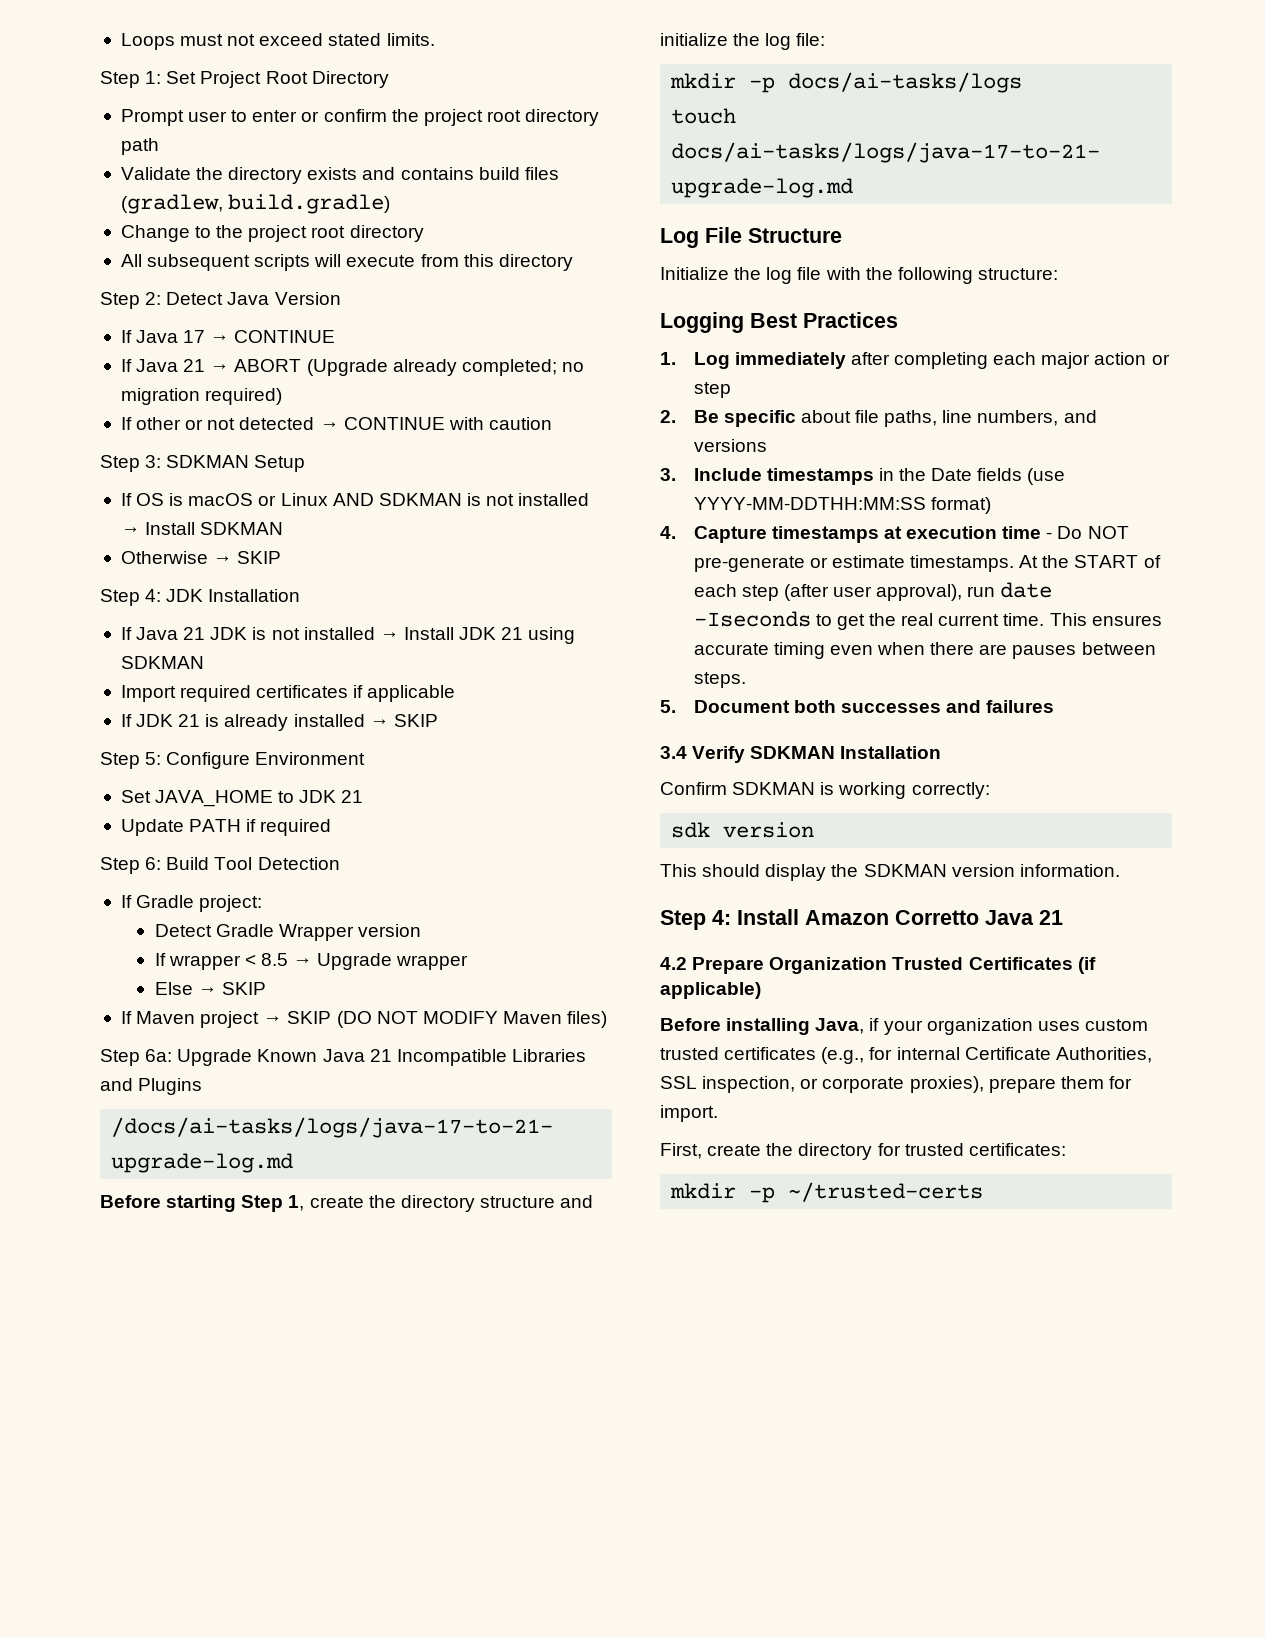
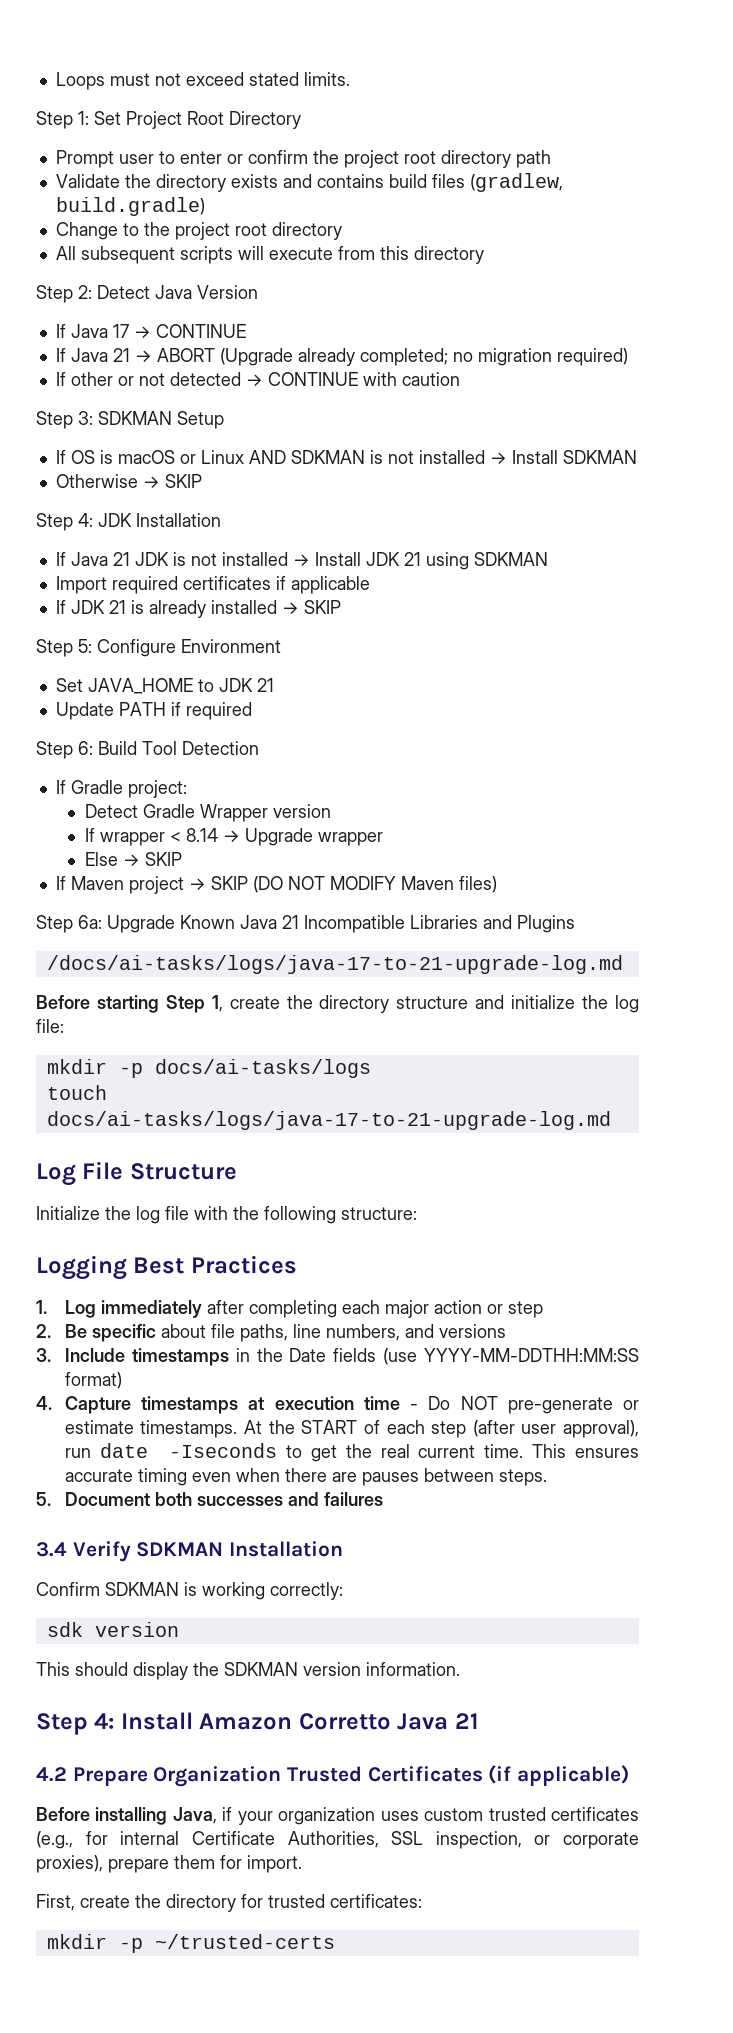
- If wrapper < 8.5 → Upgrade wrapper
+ If wrapper < 8.14 → Upgrade wrapper

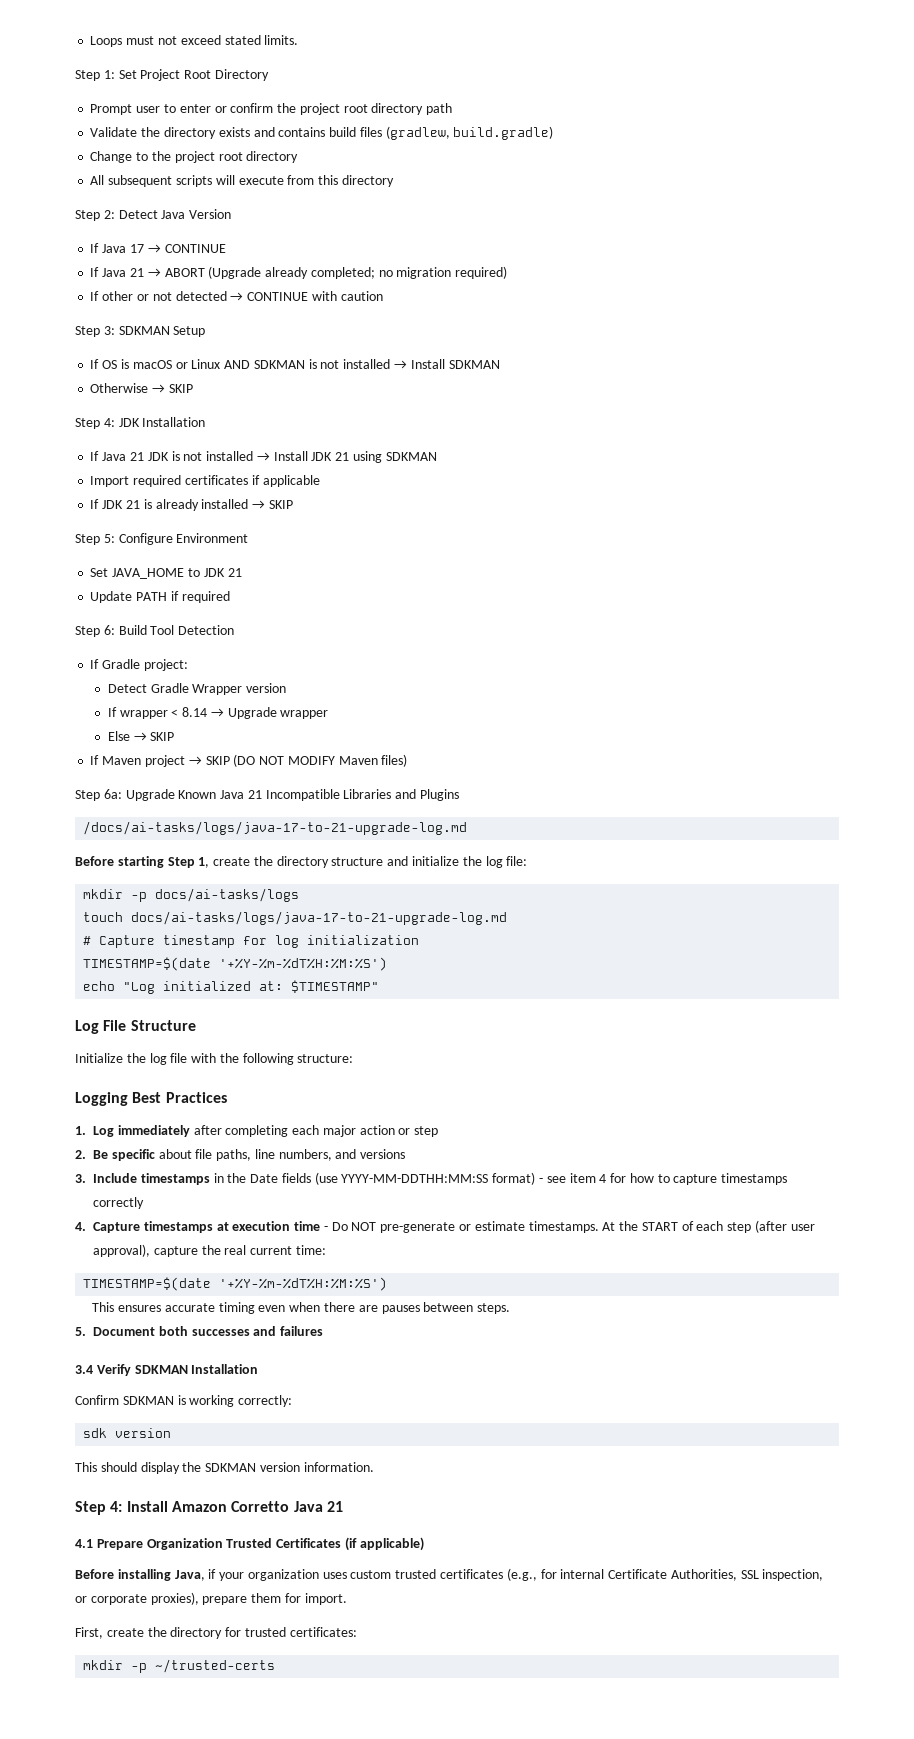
+ # Capture timestamp for log initialization
+ TIMESTAMP=$(date '+%Y-%m-%dT%H:%M:%S')
+ echo "Log initialized at: $TIMESTAMP"
- 3. Include timestamps in the Date fields (use YYYY-MM-DDTHH:MM:SS format)
+ 3. Include timestamps in the Date fields (use YYYY-MM-DDTHH:MM:SS format) - see item 4 for how to capture timestamps correctly
- At the START of each step (after user approval), run date -Iseconds to get the real current time. This ensures accurate timing even when there are pauses between steps.
+ At the START of each step (after user approval), capture the real current time:
+ TIMESTAMP=$(date '+%Y-%m-%dT%H:%M:%S')
+ This ensures accurate timing even when there are pauses between steps.
- 4.2 Prepare Organization Trusted Certificates (if applicable)
+ 4.1 Prepare Organization Trusted Certificates (if applicable)

